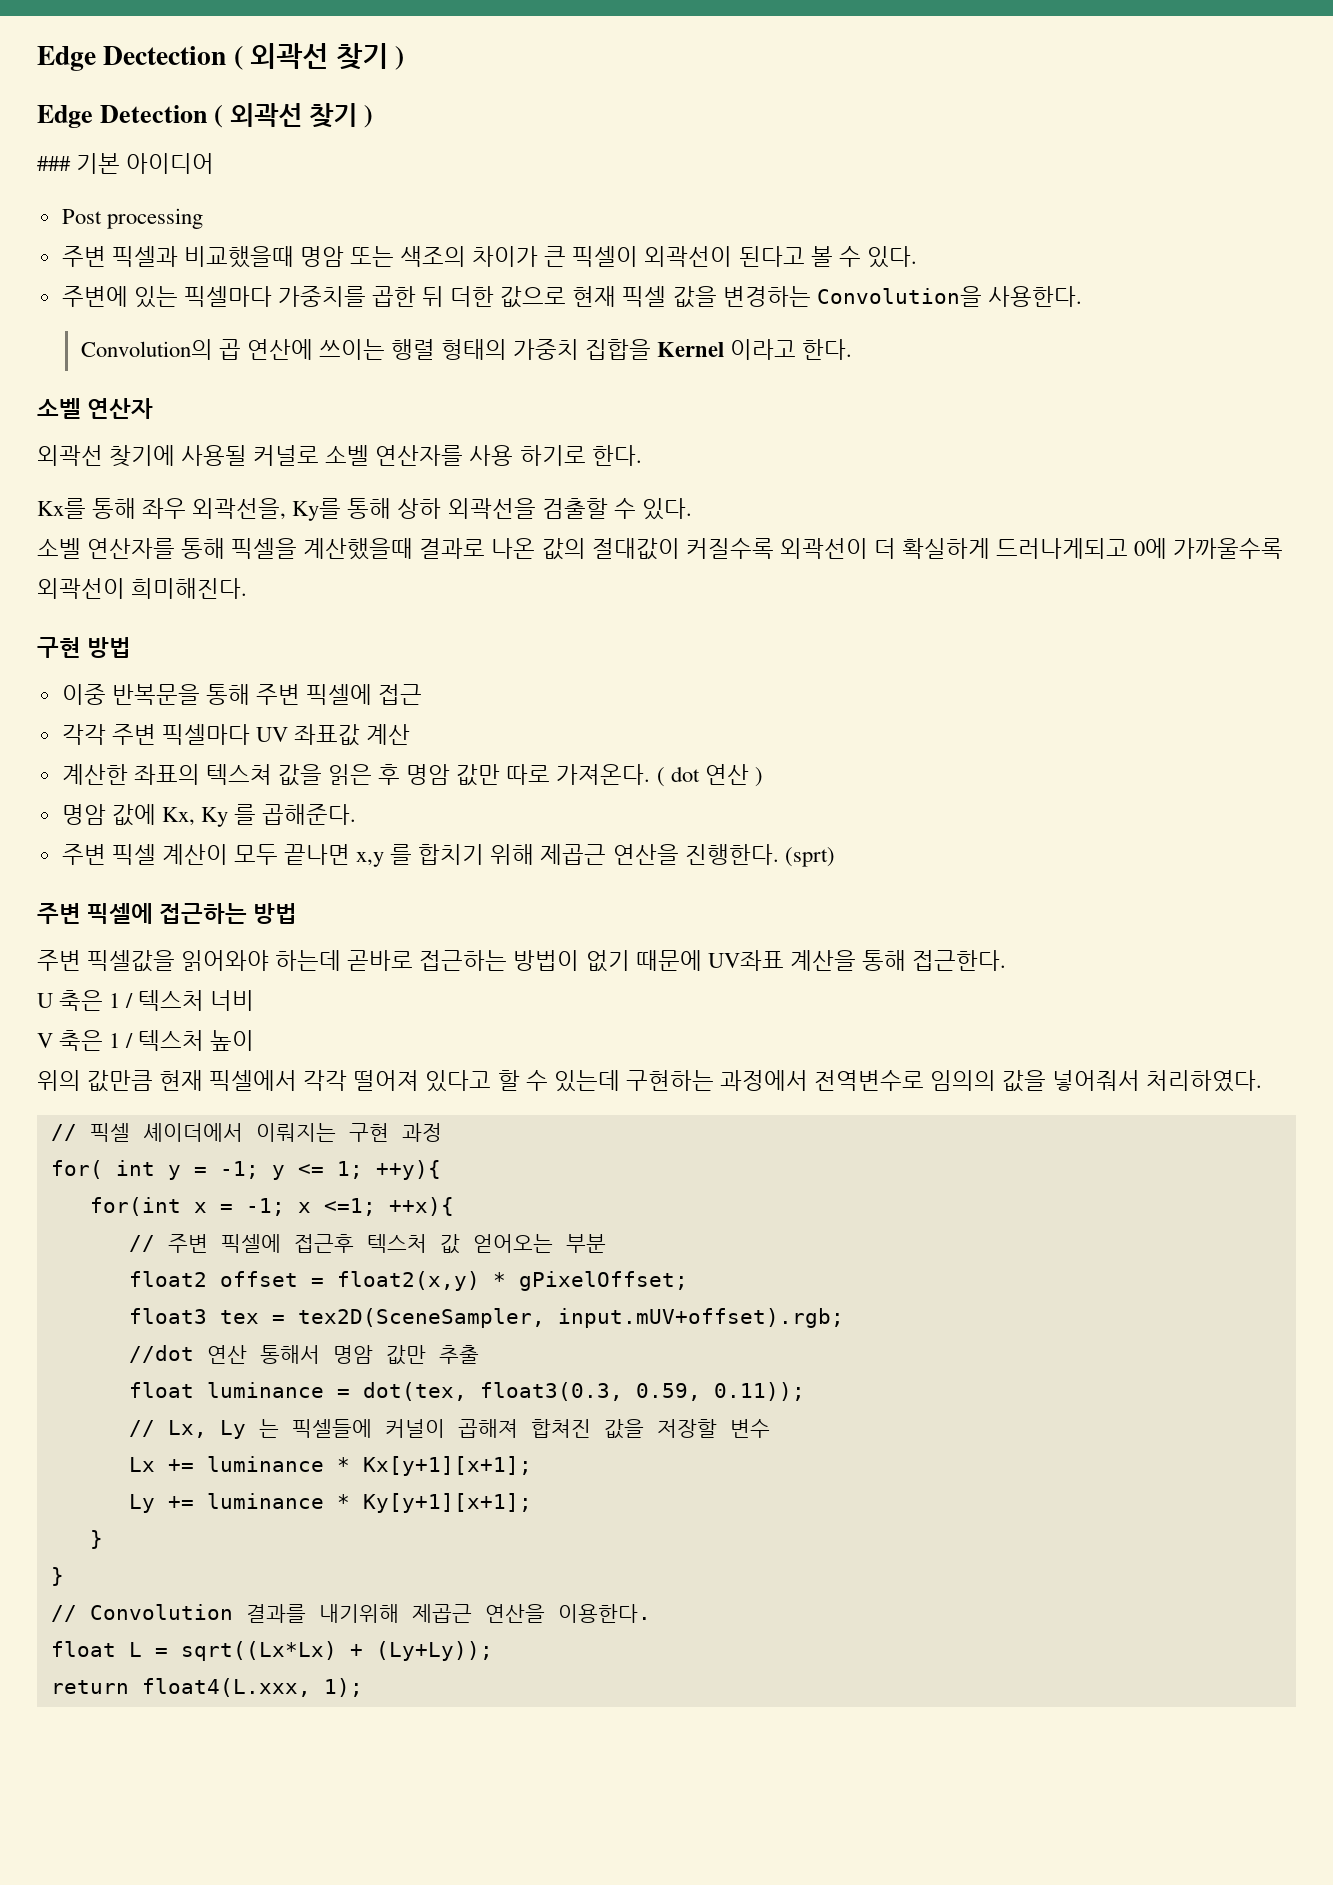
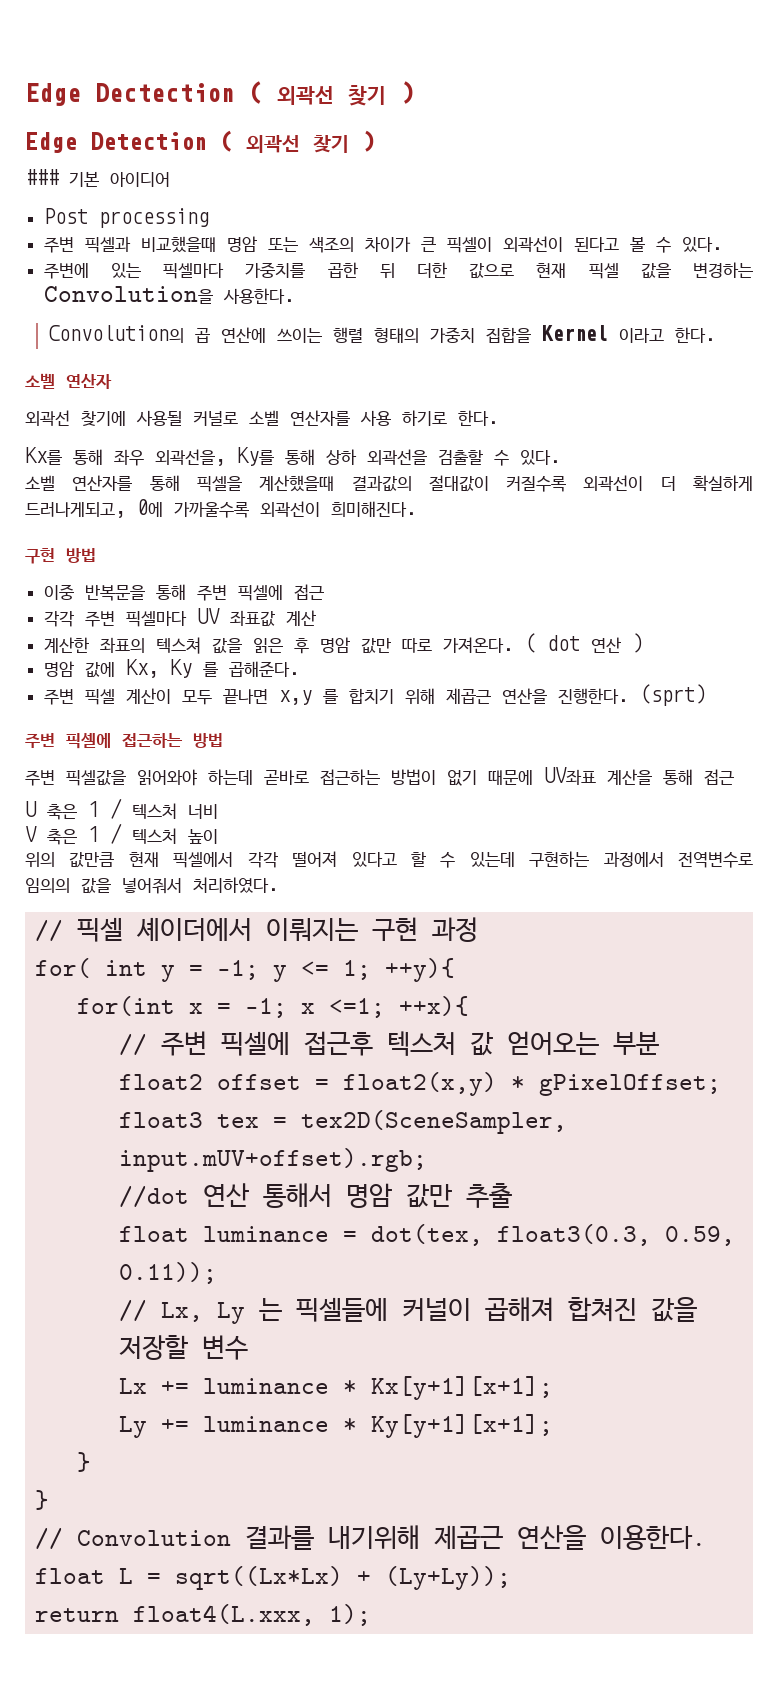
- 소벨 연산자를 통해 픽셀을 계산했을때 결과로 나온 값의 절대값이 커질수록 외곽선이 더 확실하게 드러나게되고 0에 가까울수록 외곽선이 희미해진다.
+ 소벨 연산자를 통해 픽셀을 계산했을때 결과값의 절대값이 커질수록 외곽선이 더 확실하게 드러나게되고, 0에 가까울수록 외곽선이 희미해진다.
- 주변 픽셀값을 읽어와야 하는데 곧바로 접근하는 방법이 없기 때문에 UV좌표 계산을 통해 접근한다.
+ 주변 픽셀값을 읽어와야 하는데 곧바로 접근하는 방법이 없기 때문에 UV좌표 계산을 통해 접근

